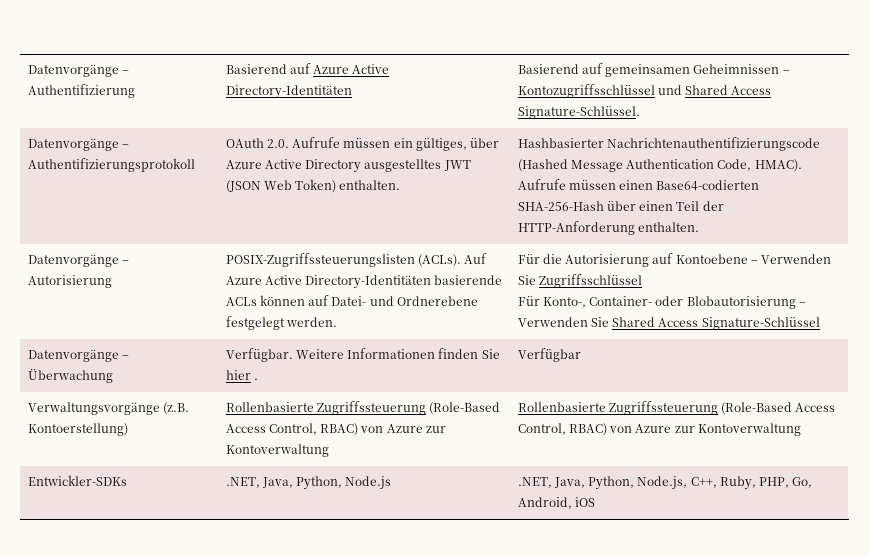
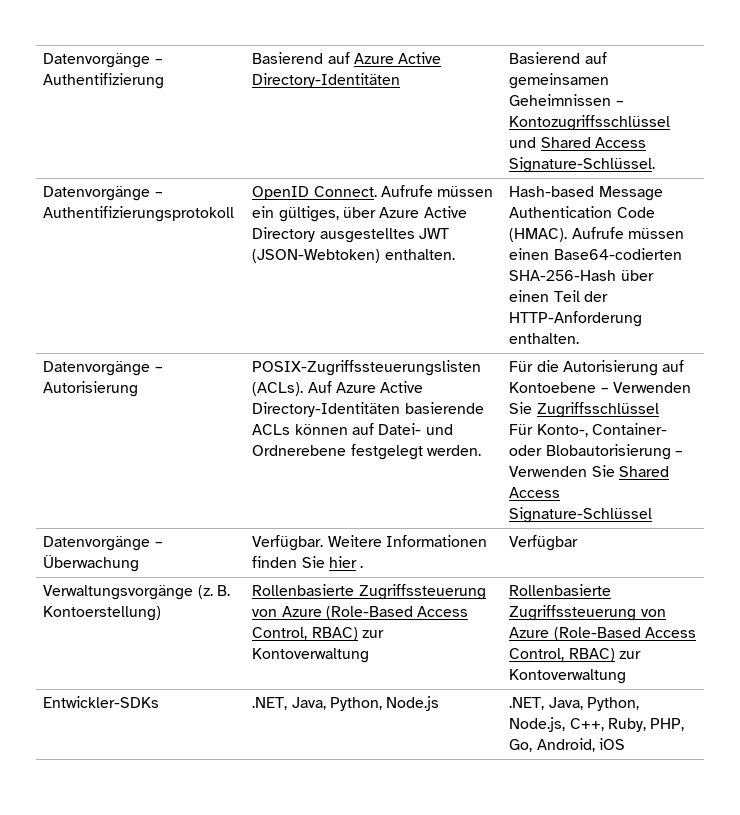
- Datenvorgänge – Authentifizierungsprotokoll | OAuth 2.0. Aufrufe müssen ein gültiges, über Azure Active Directory ausgestelltes JWT (JSON Web Token) enthalten. | Hashbasierter Nachrichtenauthentifizierungscode (Hashed Message Authentication Code, HMAC). Aufrufe müssen einen Base64-codierten SHA-256-Hash über einen Teil der HTTP-Anforderung enthalten.
+ Datenvorgänge – Authentifizierungsprotokoll | OpenID Connect. Aufrufe müssen ein gültiges, über Azure Active Directory ausgestelltes JWT (JSON-Webtoken) enthalten. | Hash-based Message Authentication Code (HMAC). Aufrufe müssen einen Base64-codierten SHA-256-Hash über einen Teil der HTTP-Anforderung enthalten.
- Verwaltungsvorgänge (z.B. Kontoerstellung) | Rollenbasierte Zugriffssteuerung (Role-Based Access Control, RBAC) von Azure zur Kontoverwaltung | Rollenbasierte Zugriffssteuerung (Role-Based Access Control, RBAC) von Azure zur Kontoverwaltung
+ Verwaltungsvorgänge (z. B. Kontoerstellung) | Rollenbasierte Zugriffssteuerung von Azure (Role-Based Access Control, RBAC) zur Kontoverwaltung | Rollenbasierte Zugriffssteuerung von Azure (Role-Based Access Control, RBAC) zur Kontoverwaltung

